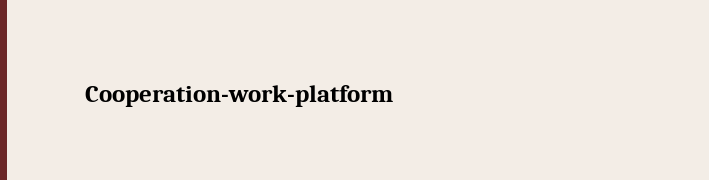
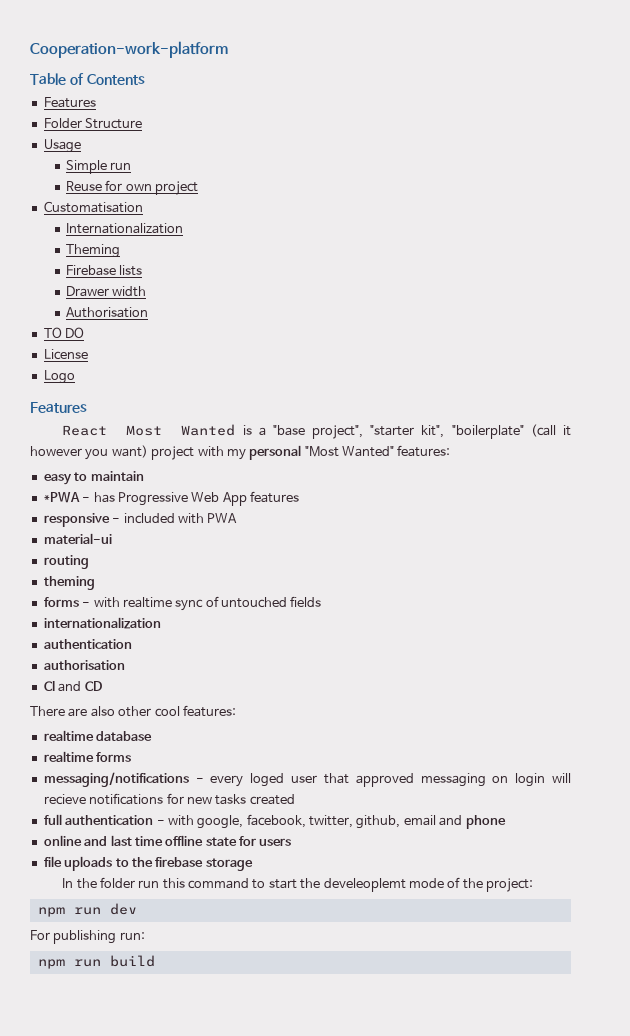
+ Table of Contents
+ Features
+ Folder Structure
+ Usage
+ Simple run
+ Reuse for own project
+ Customatisation
+ Internationalization
+ Theming
+ Firebase lists
+ Drawer width
+ Authorisation
+ TO DO
+ License
+ Logo
+ Features
+ React Most Wanted is a "base project", "starter kit", "boilerplate" (call it however you want) project with my personal "Most Wanted" features:
+ easy to maintain
+ *PWA - has Progressive Web App features
+ responsive - included with PWA
+ material-ui
+ routing
+ theming
+ forms - with realtime sync of untouched fields
+ internationalization
+ authentication
+ authorisation
+ CI and CD
+ There are also other cool features:
+ realtime database
+ realtime forms
+ messaging/notifications - every loged user that approved messaging on login will recieve notifications for new tasks created
+ full authentication - with google, facebook, twitter, github, email and phone
+ online and last time offline state for users
+ file uploads to the firebase storage
+ In the folder run this command to start the develeoplemt mode of the project:
+ npm run dev
+ For publishing run:
+ npm run build

